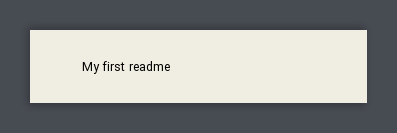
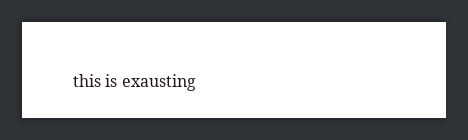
- My first readme
+ this is exausting

